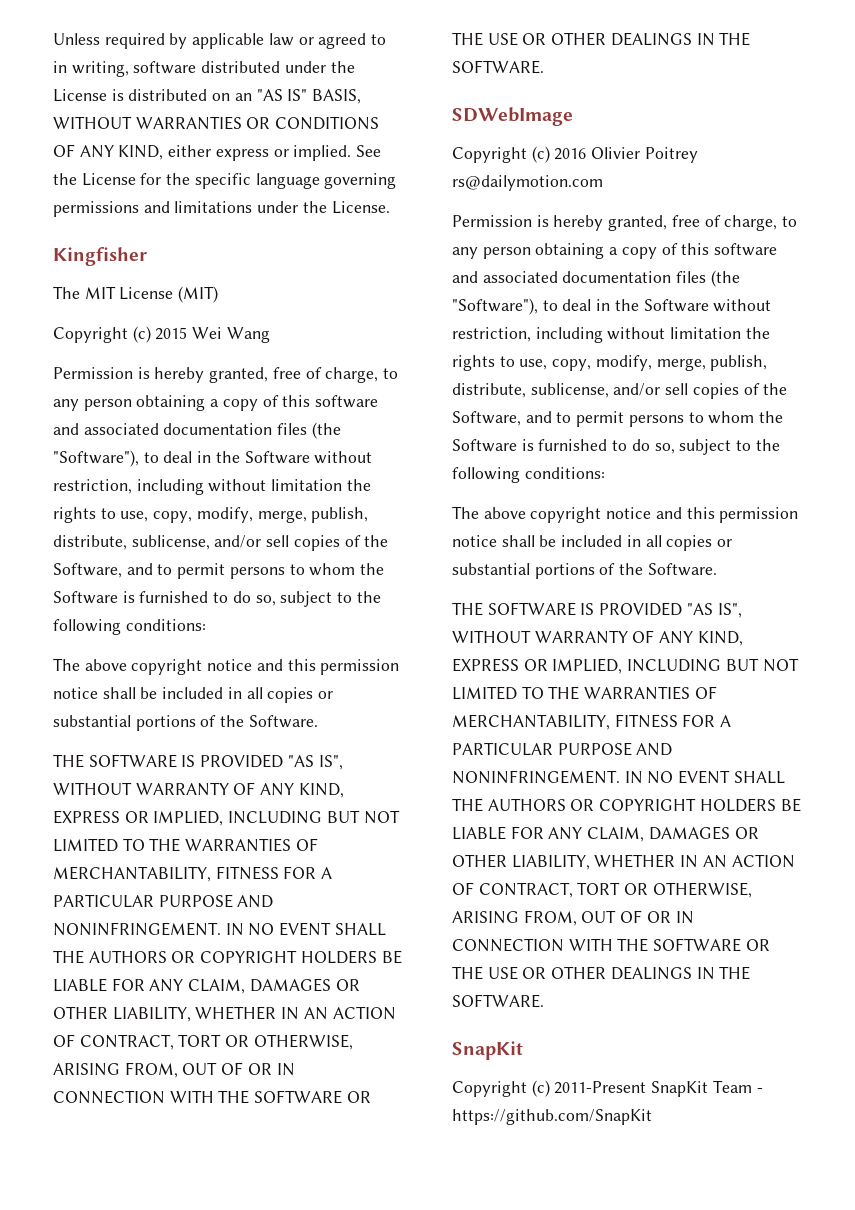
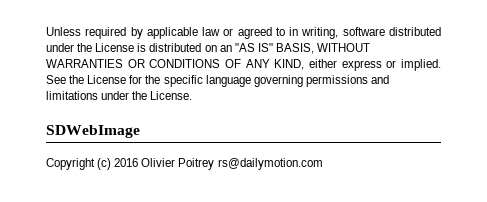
- Kingfisher
- The MIT License (MIT)
- Copyright (c) 2015 Wei Wang
- Permission is hereby granted, free of charge, to any person obtaining a copy of this software and associated documentation files (the "Software"), to deal in the Software without restriction, including without limitation the rights to use, copy, modify, merge, publish, distribute, sublicense, and/or sell copies of the Software, and to permit persons to whom the Software is furnished to do so, subject to the following conditions:
- The above copyright notice and this permission notice shall be included in all copies or substantial portions of the Software.
- THE SOFTWARE IS PROVIDED "AS IS", WITHOUT WARRANTY OF ANY KIND, EXPRESS OR IMPLIED, INCLUDING BUT NOT LIMITED TO THE WARRANTIES OF MERCHANTABILITY, FITNESS FOR A PARTICULAR PURPOSE AND NONINFRINGEMENT. IN NO EVENT SHALL THE AUTHORS OR COPYRIGHT HOLDERS BE LIABLE FOR ANY CLAIM, DAMAGES OR OTHER LIABILITY, WHETHER IN AN ACTION OF CONTRACT, TORT OR OTHERWISE, ARISING FROM, OUT OF OR IN CONNECTION WITH THE SOFTWARE OR THE USE OR OTHER DEALINGS IN THE SOFTWARE.
  Copyright (c) 2016 Olivier Poitrey rs@dailymotion.com
- Permission is hereby granted, free of charge, to any person obtaining a copy of this software and associated documentation files (the "Software"), to deal in the Software without restriction, including without limitation the rights to use, copy, modify, merge, publish, distribute, sublicense, and/or sell copies of the Software, and to permit persons to whom the Software is furnished to do so, subject to the following conditions:
- The above copyright notice and this permission notice shall be included in all copies or substantial portions of the Software.
- THE SOFTWARE IS PROVIDED "AS IS", WITHOUT WARRANTY OF ANY KIND, EXPRESS OR IMPLIED, INCLUDING BUT NOT LIMITED TO THE WARRANTIES OF MERCHANTABILITY, FITNESS FOR A PARTICULAR PURPOSE AND NONINFRINGEMENT. IN NO EVENT SHALL THE AUTHORS OR COPYRIGHT HOLDERS BE LIABLE FOR ANY CLAIM, DAMAGES OR OTHER LIABILITY, WHETHER IN AN ACTION OF CONTRACT, TORT OR OTHERWISE, ARISING FROM, OUT OF OR IN CONNECTION WITH THE SOFTWARE OR THE USE OR OTHER DEALINGS IN THE SOFTWARE.
- SnapKit
- Copyright (c) 2011-Present SnapKit Team - https://github.com/SnapKit

